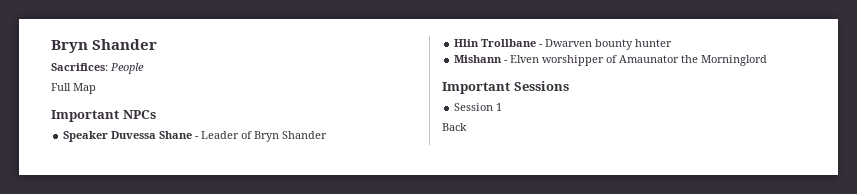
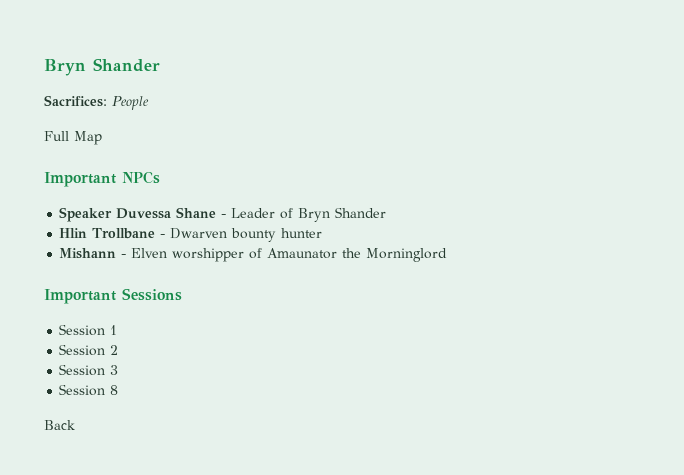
+ Session 2
+ Session 3
+ Session 8

